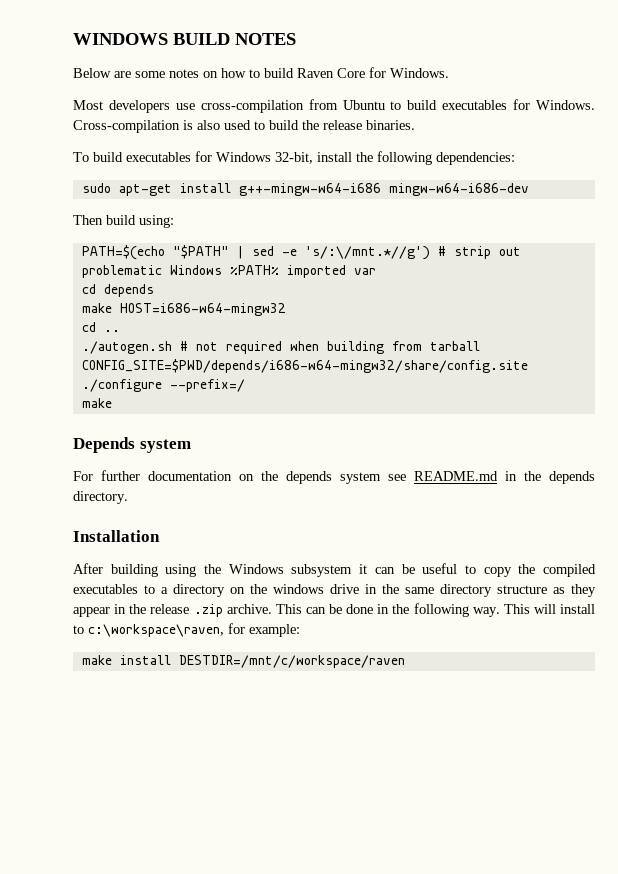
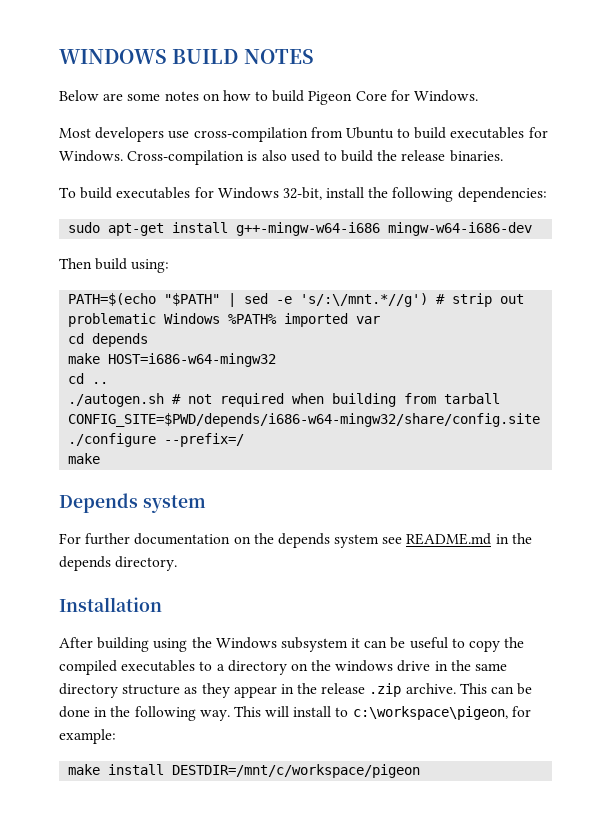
- Below are some notes on how to build Raven Core for Windows.
+ Below are some notes on how to build Pigeon Core for Windows.
- This will install to c:\workspace\raven, for example:
+ This will install to c:\workspace\pigeon, for example:
- make install DESTDIR=/mnt/c/workspace/raven
+ make install DESTDIR=/mnt/c/workspace/pigeon

